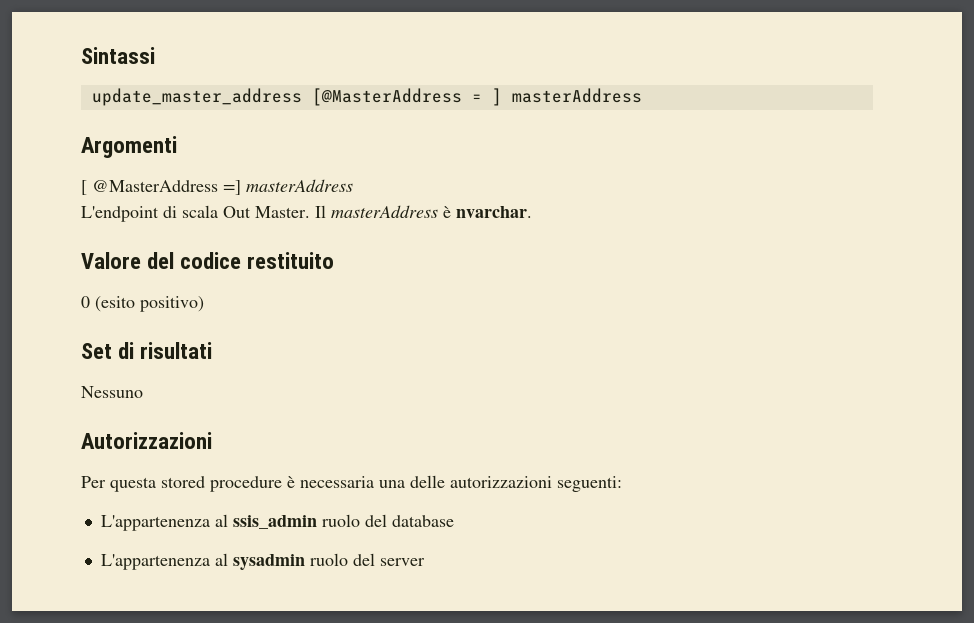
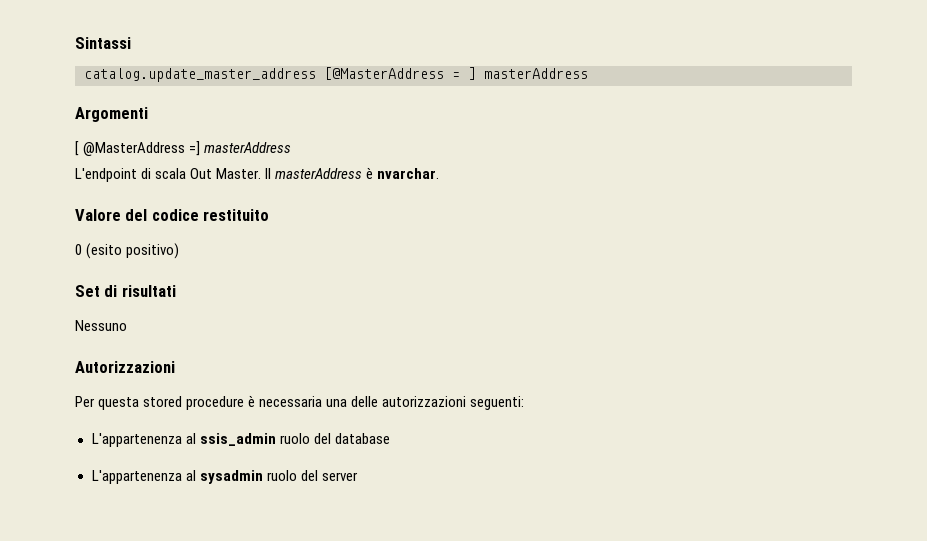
- update_master_address [@MasterAddress = ] masterAddress
+ catalog.update_master_address [@MasterAddress = ] masterAddress

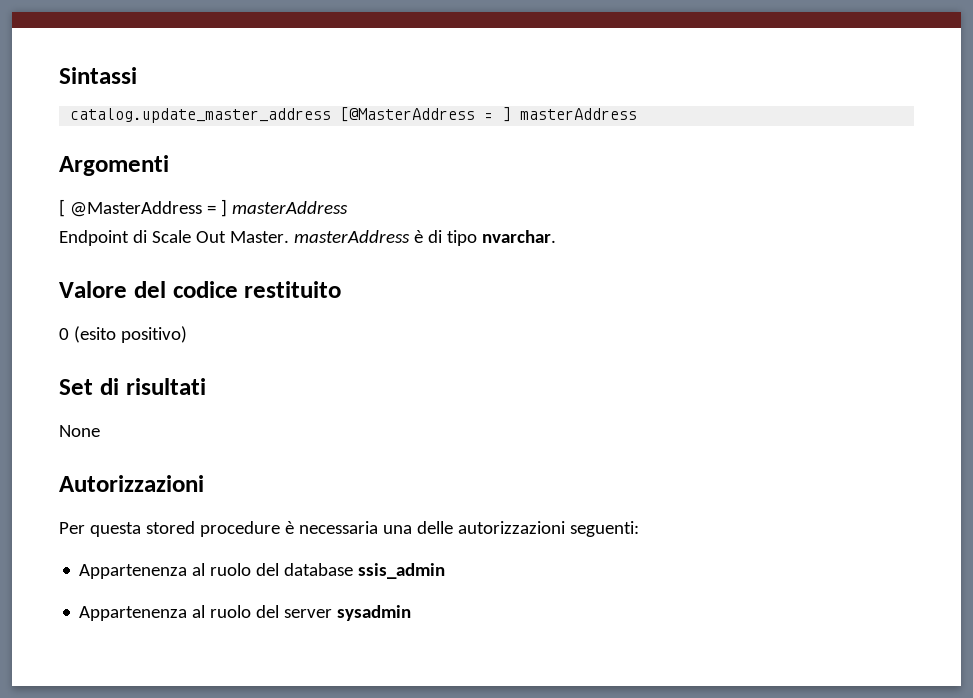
- [ @MasterAddress =] masterAddress
- L'endpoint di scala Out Master. Il masterAddress è nvarchar.
+ [ @MasterAddress = ] masterAddress
+ Endpoint di Scale Out Master. masterAddress è di tipo nvarchar.
- Nessuno
+ None
- L'appartenenza al ssis_admin ruolo del database
- L'appartenenza al sysadmin ruolo del server
+ Appartenenza al ruolo del database ssis_admin
+ Appartenenza al ruolo del server sysadmin

